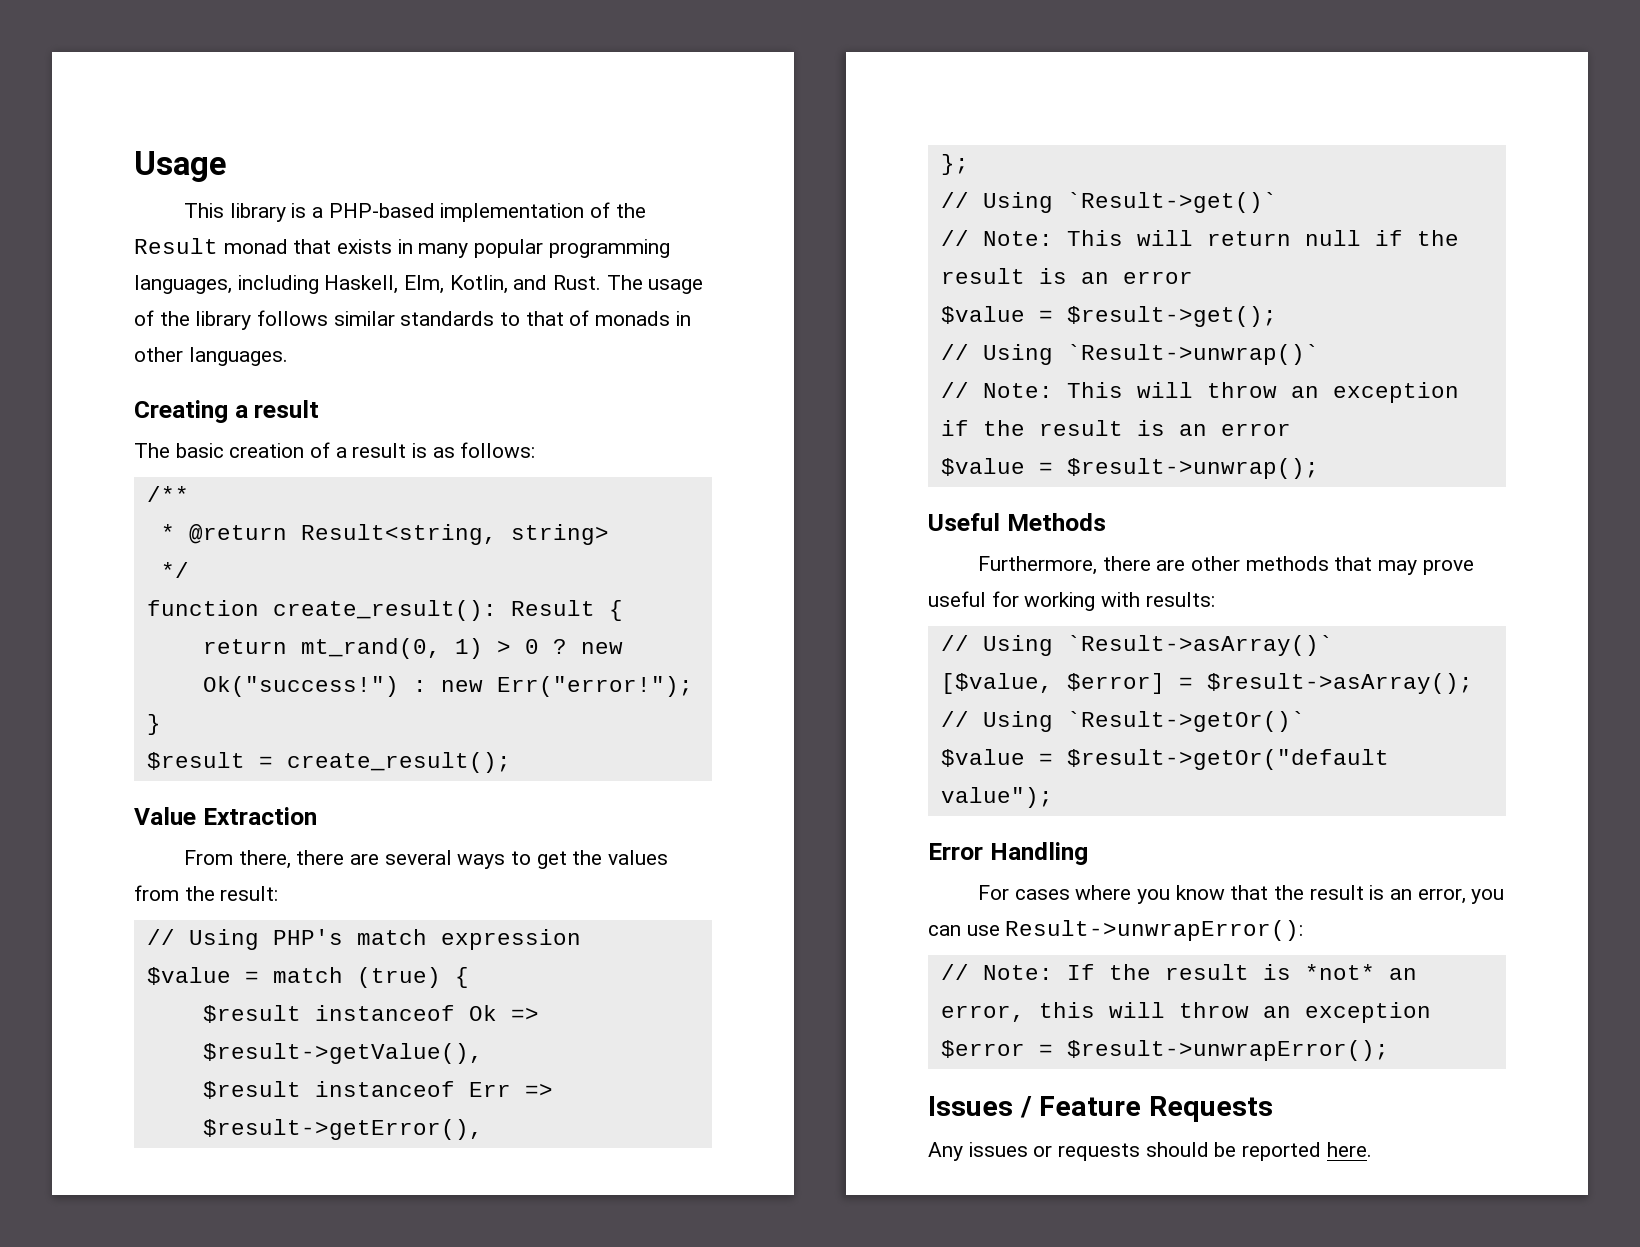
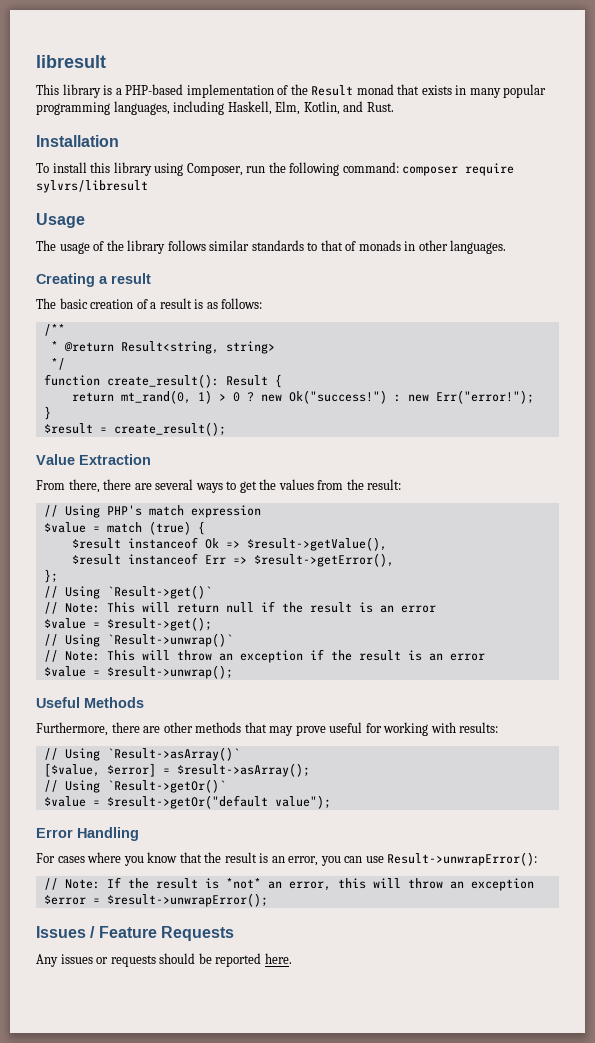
- Usage
+ libresult
- This library is a PHP-based implementation of the Result monad that exists in many popular programming languages, including Haskell, Elm, Kotlin, and Rust. The usage of the library follows similar standards to that of monads in other languages.
+ This library is a PHP-based implementation of the Result monad that exists in many popular programming languages, including Haskell, Elm, Kotlin, and Rust.
+ Installation
+ To install this library using Composer, run the following command: composer require sylvrs/libresult
+ Usage
+ The usage of the library follows similar standards to that of monads in other languages.

